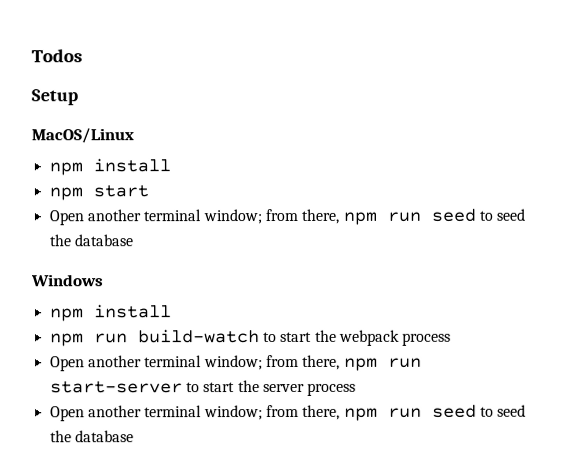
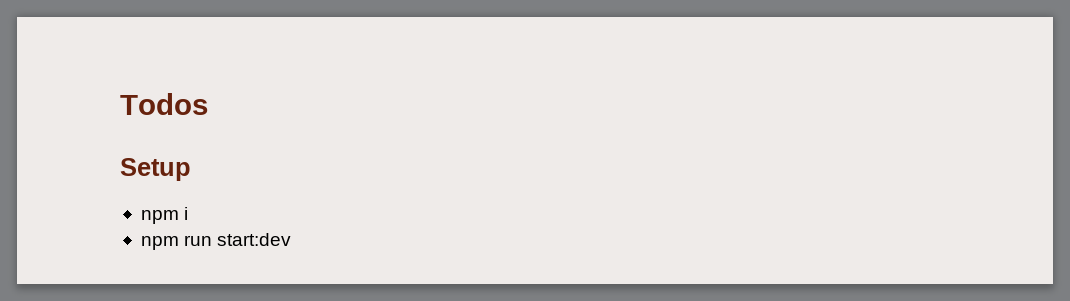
- MacOS/Linux
- npm install
- npm start
- Open another terminal window; from there, npm run seed to seed the database
- Windows
- npm install
- npm run build-watch to start the webpack process
- Open another terminal window; from there, npm run start-server to start the server process
- Open another terminal window; from there, npm run seed to seed the database
+ npm i
+ npm run start:dev

